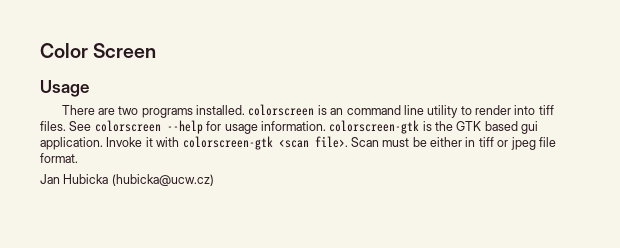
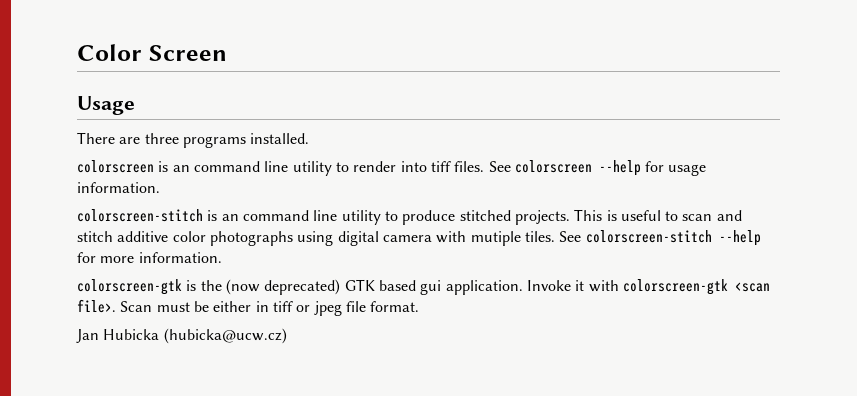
- There are two programs installed. colorscreen is an command line utility to render into tiff files.
+ There are three programs installed.
+ colorscreen is an command line utility to render into tiff files.
- See colorscreen --help for usage information. colorscreen-gtk is the GTK based gui application.
+ See colorscreen --help for usage information.
+ colorscreen-stitch is an command line utility to produce stitched projects. This is useful to scan and stitch additive color photographs using digital camera with mutiple tiles. See colorscreen-stitch --help for more information.
+ colorscreen-gtk is the (now deprecated) GTK based gui application.

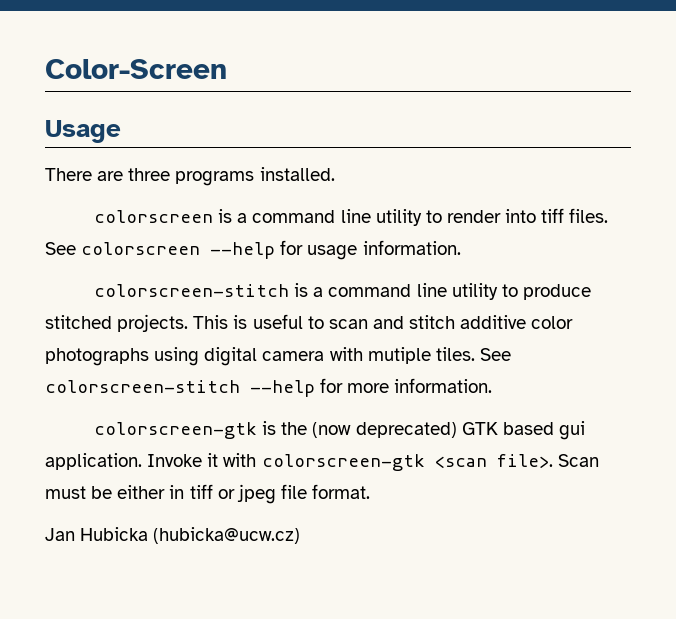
- Color Screen
+ Color-Screen
- colorscreen is an command line utility to render into tiff files.
+ colorscreen is a command line utility to render into tiff files.
- colorscreen-stitch is an command line utility to produce stitched projects.
+ colorscreen-stitch is a command line utility to produce stitched projects.

